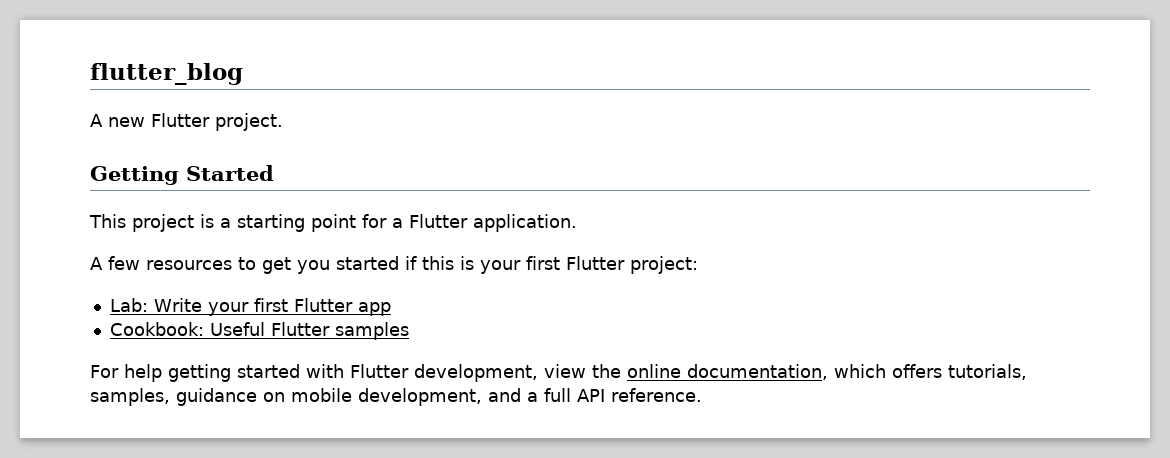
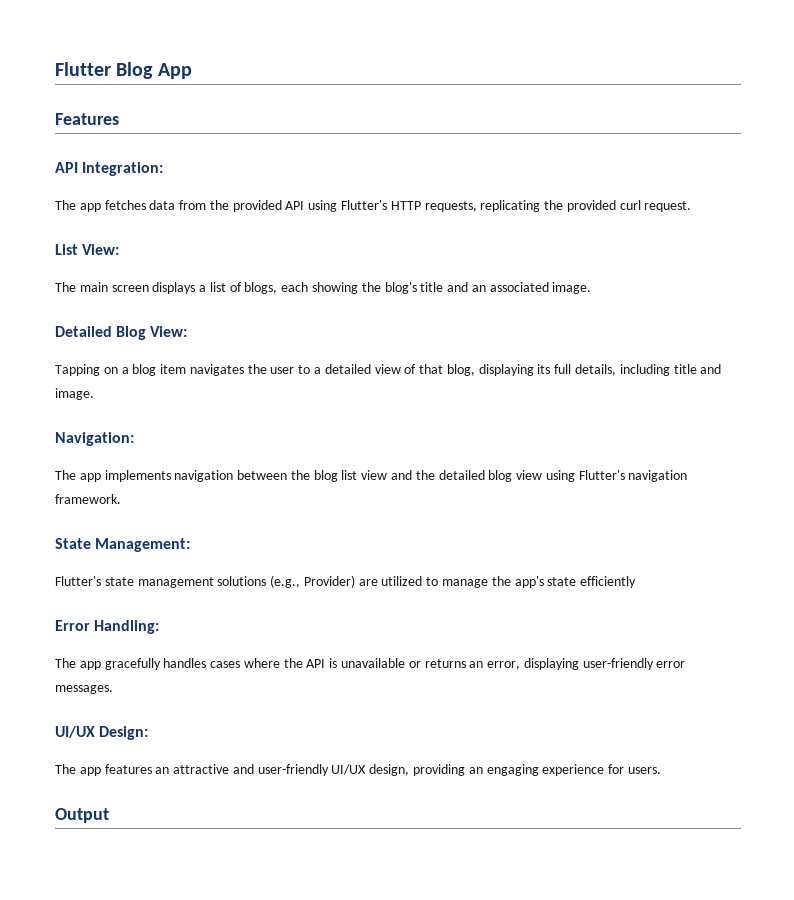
- flutter_blog
- A new Flutter project.
- Getting Started
- This project is a starting point for a Flutter application.
- A few resources to get you started if this is your first Flutter project:
- Lab: Write your first Flutter app
- Cookbook: Useful Flutter samples
- For help getting started with Flutter development, view the online documentation, which offers tutorials, samples, guidance on mobile development, and a full API reference.
+ Flutter Blog App
+ Features
+ API Integration:
+ The app fetches data from the provided API using Flutter's HTTP requests, replicating the provided curl request.
+ List View:
+ The main screen displays a list of blogs, each showing the blog's title and an associated image.
+ Detailed Blog View:
+ Tapping on a blog item navigates the user to a detailed view of that blog, displaying its full details, including title and image.
+ Navigation:
+ The app implements navigation between the blog list view and the detailed blog view using Flutter's navigation framework.
+ State Management:
+ Flutter's state management solutions (e.g., Provider) are utilized to manage the app's state efficiently
+ Error Handling:
+ The app gracefully handles cases where the API is unavailable or returns an error, displaying user-friendly error messages.
+ UI/UX Design:
+ The app features an attractive and user-friendly UI/UX design, providing an engaging experience for users.
+ Output

